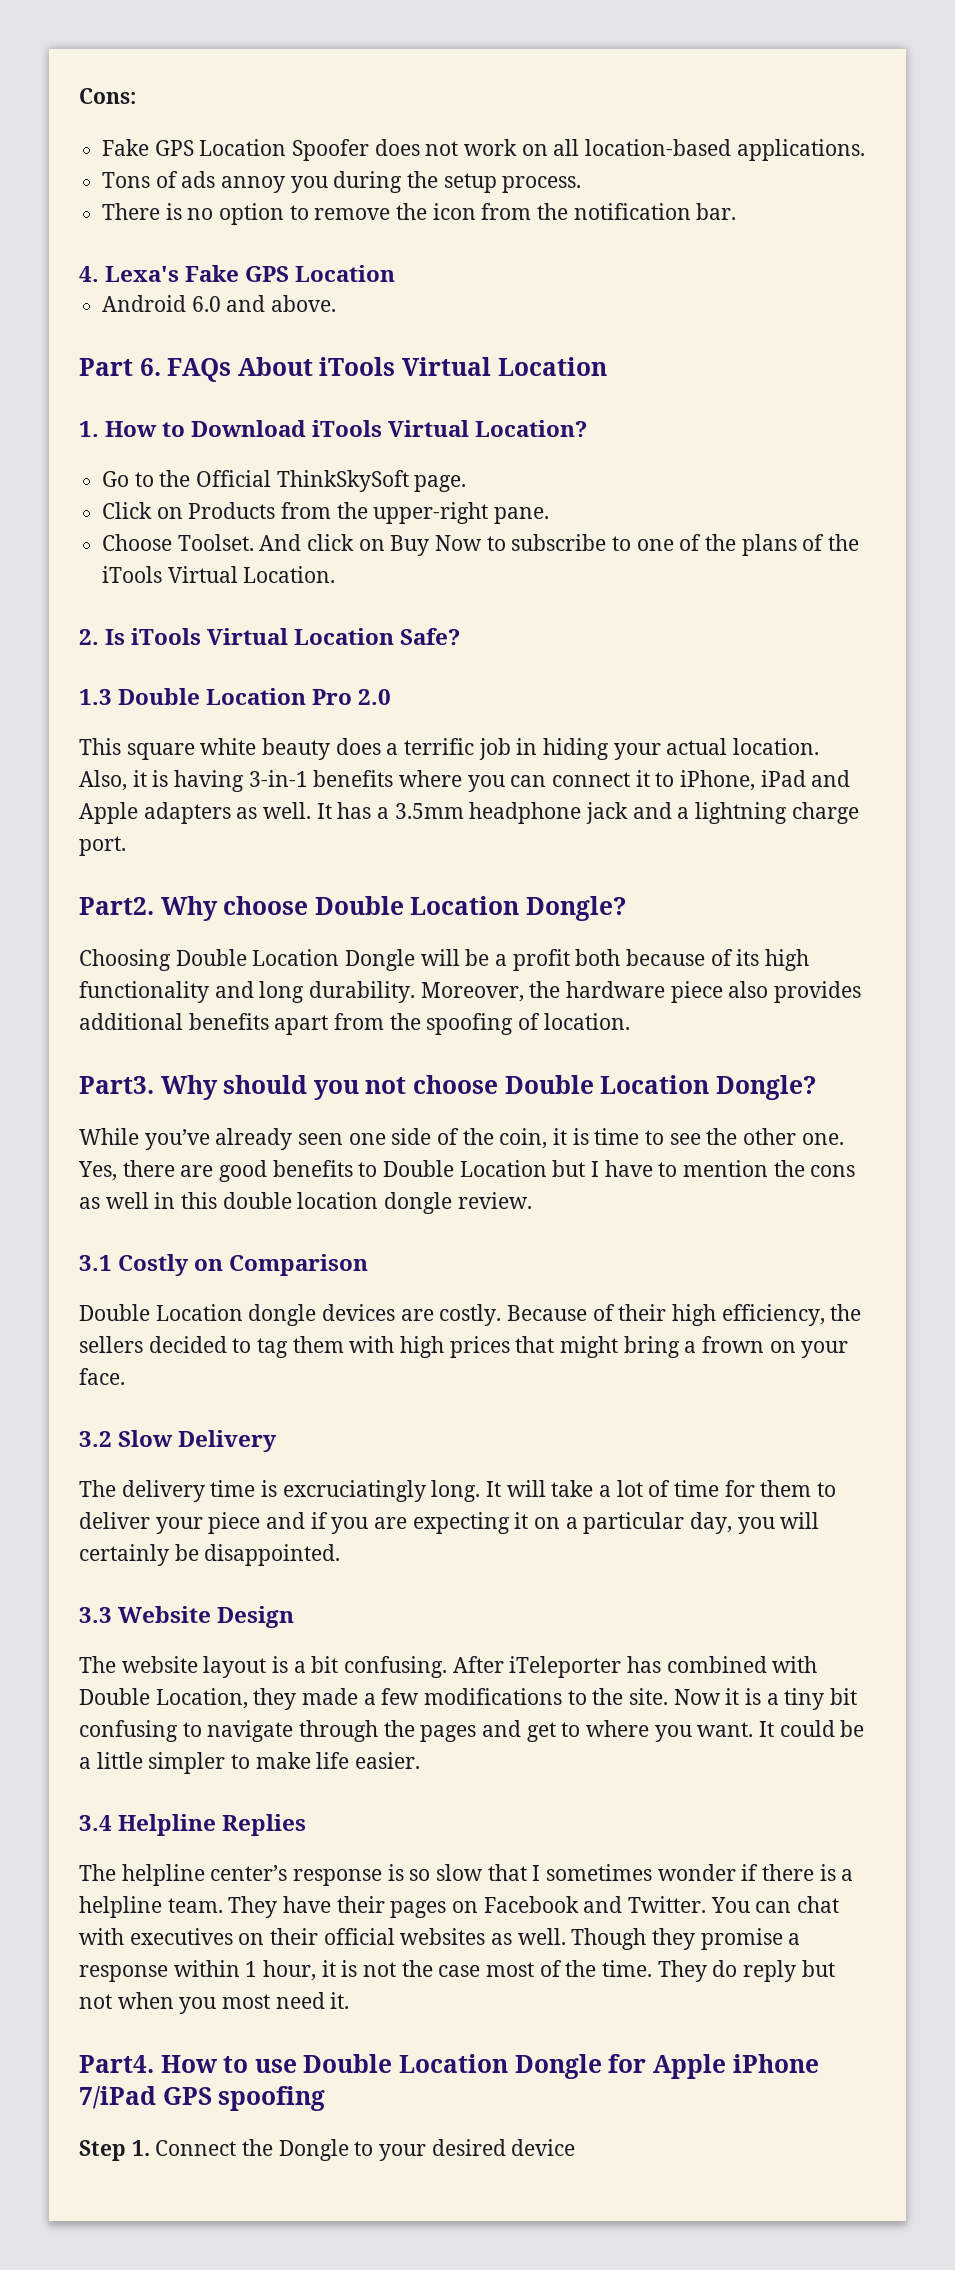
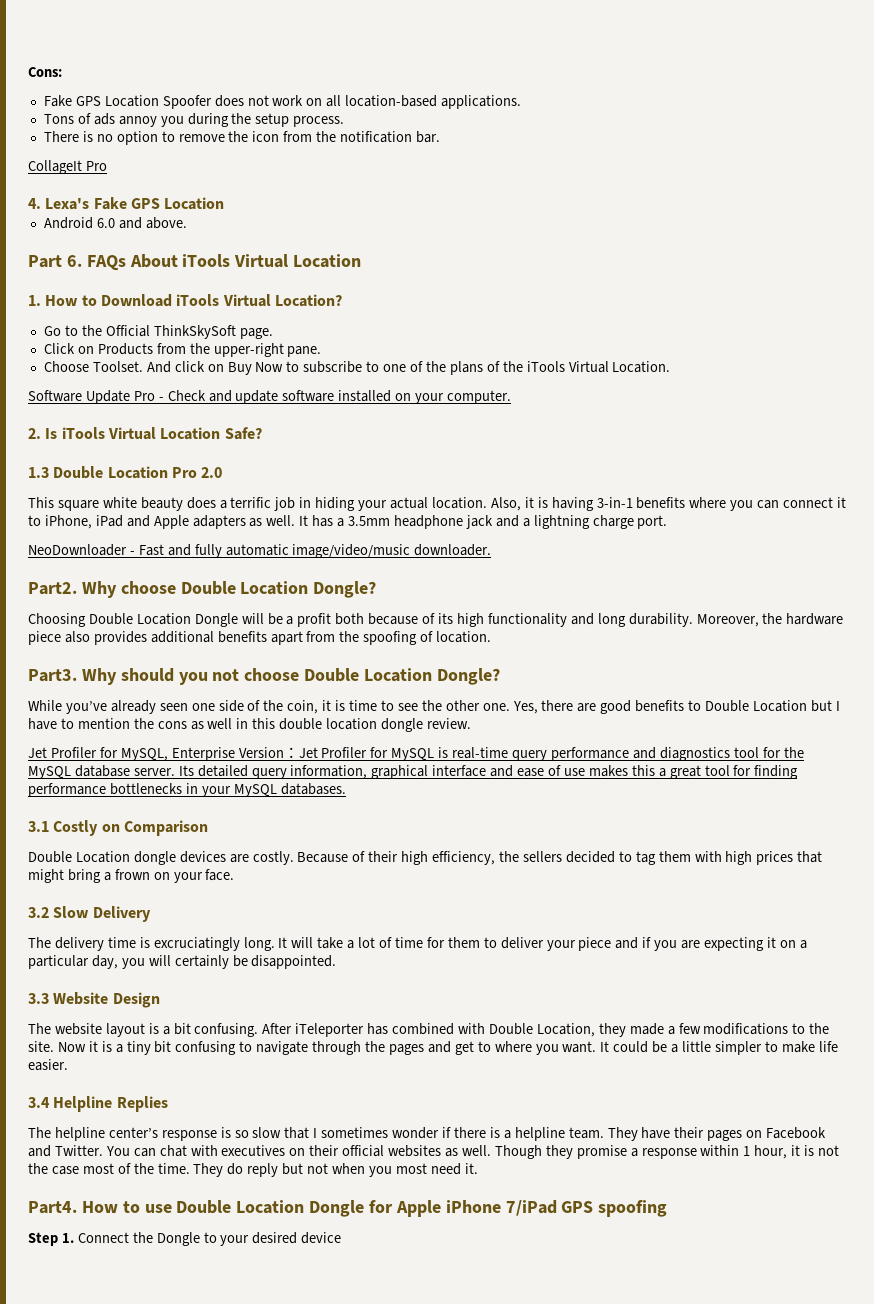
+ CollageIt Pro
+ Software Update Pro - Check and update software installed on your computer.
+ NeoDownloader - Fast and fully automatic image/video/music downloader.
+ Jet Profiler for MySQL, Enterprise Version：Jet Profiler for MySQL is real-time query performance and diagnostics tool for the MySQL database server. Its detailed query information, graphical interface and ease of use makes this a great tool for finding performance bottlenecks in your MySQL databases.

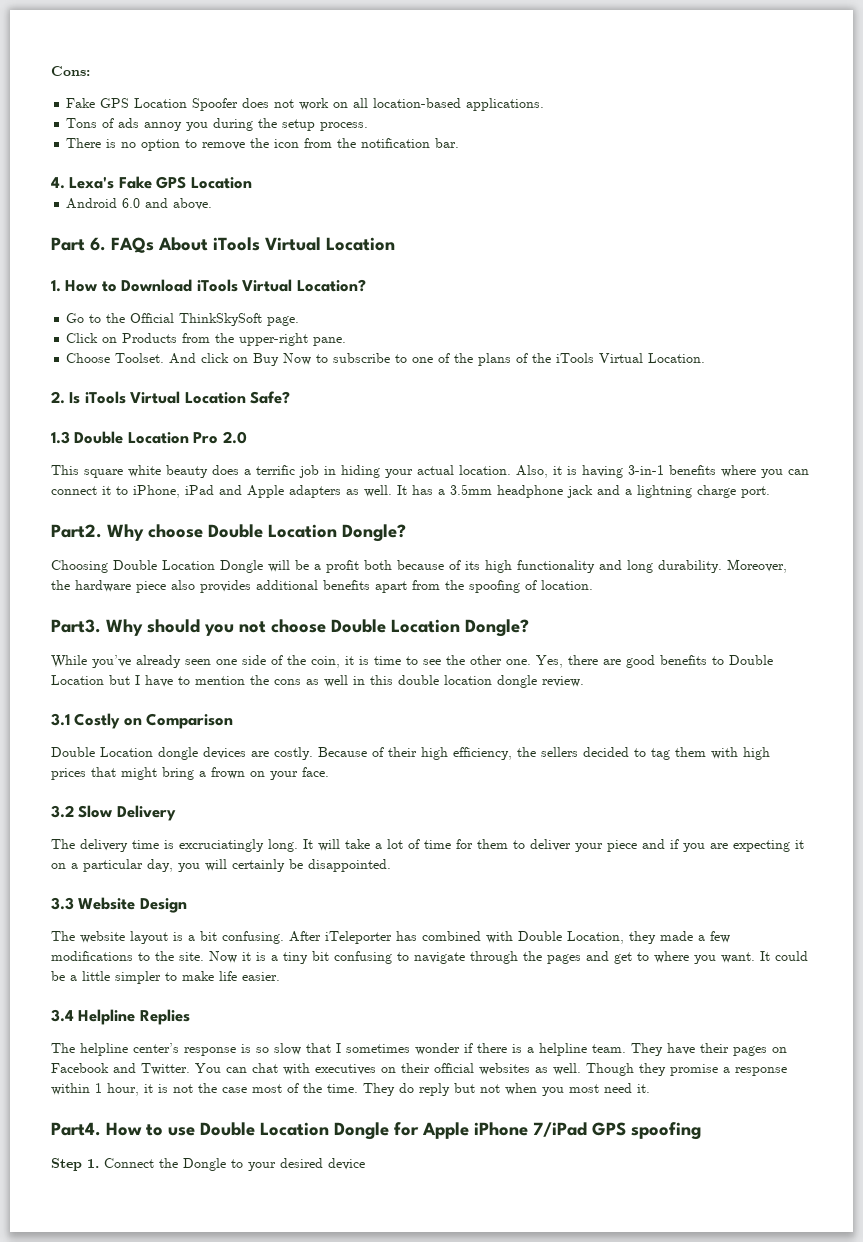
- CollageIt Pro
- Software Update Pro - Check and update software installed on your computer.
- NeoDownloader - Fast and fully automatic image/video/music downloader.
- Jet Profiler for MySQL, Enterprise Version：Jet Profiler for MySQL is real-time query performance and diagnostics tool for the MySQL database server. Its detailed query information, graphical interface and ease of use makes this a great tool for finding performance bottlenecks in your MySQL databases.

